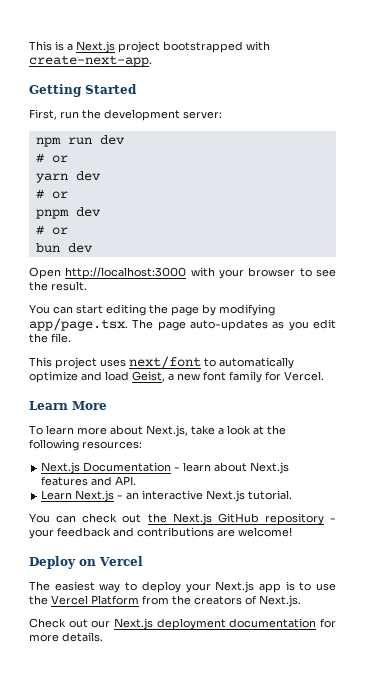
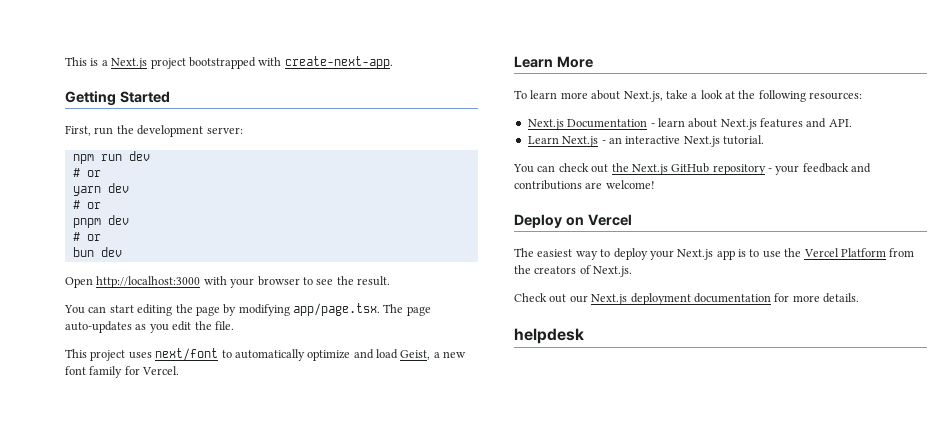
+ helpdesk

